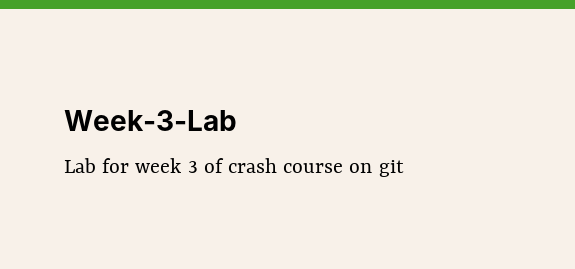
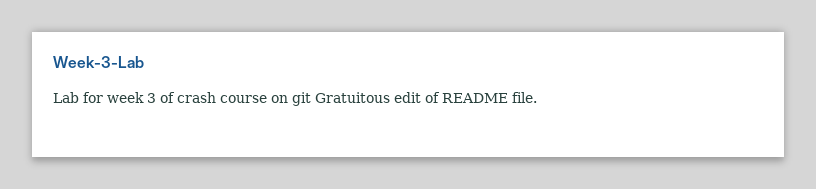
- Lab for week 3 of crash course on git
+ Lab for week 3 of crash course on git Gratuitous edit of README file.

